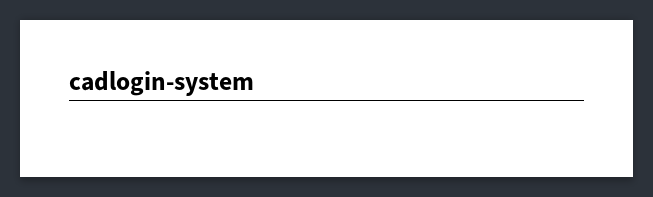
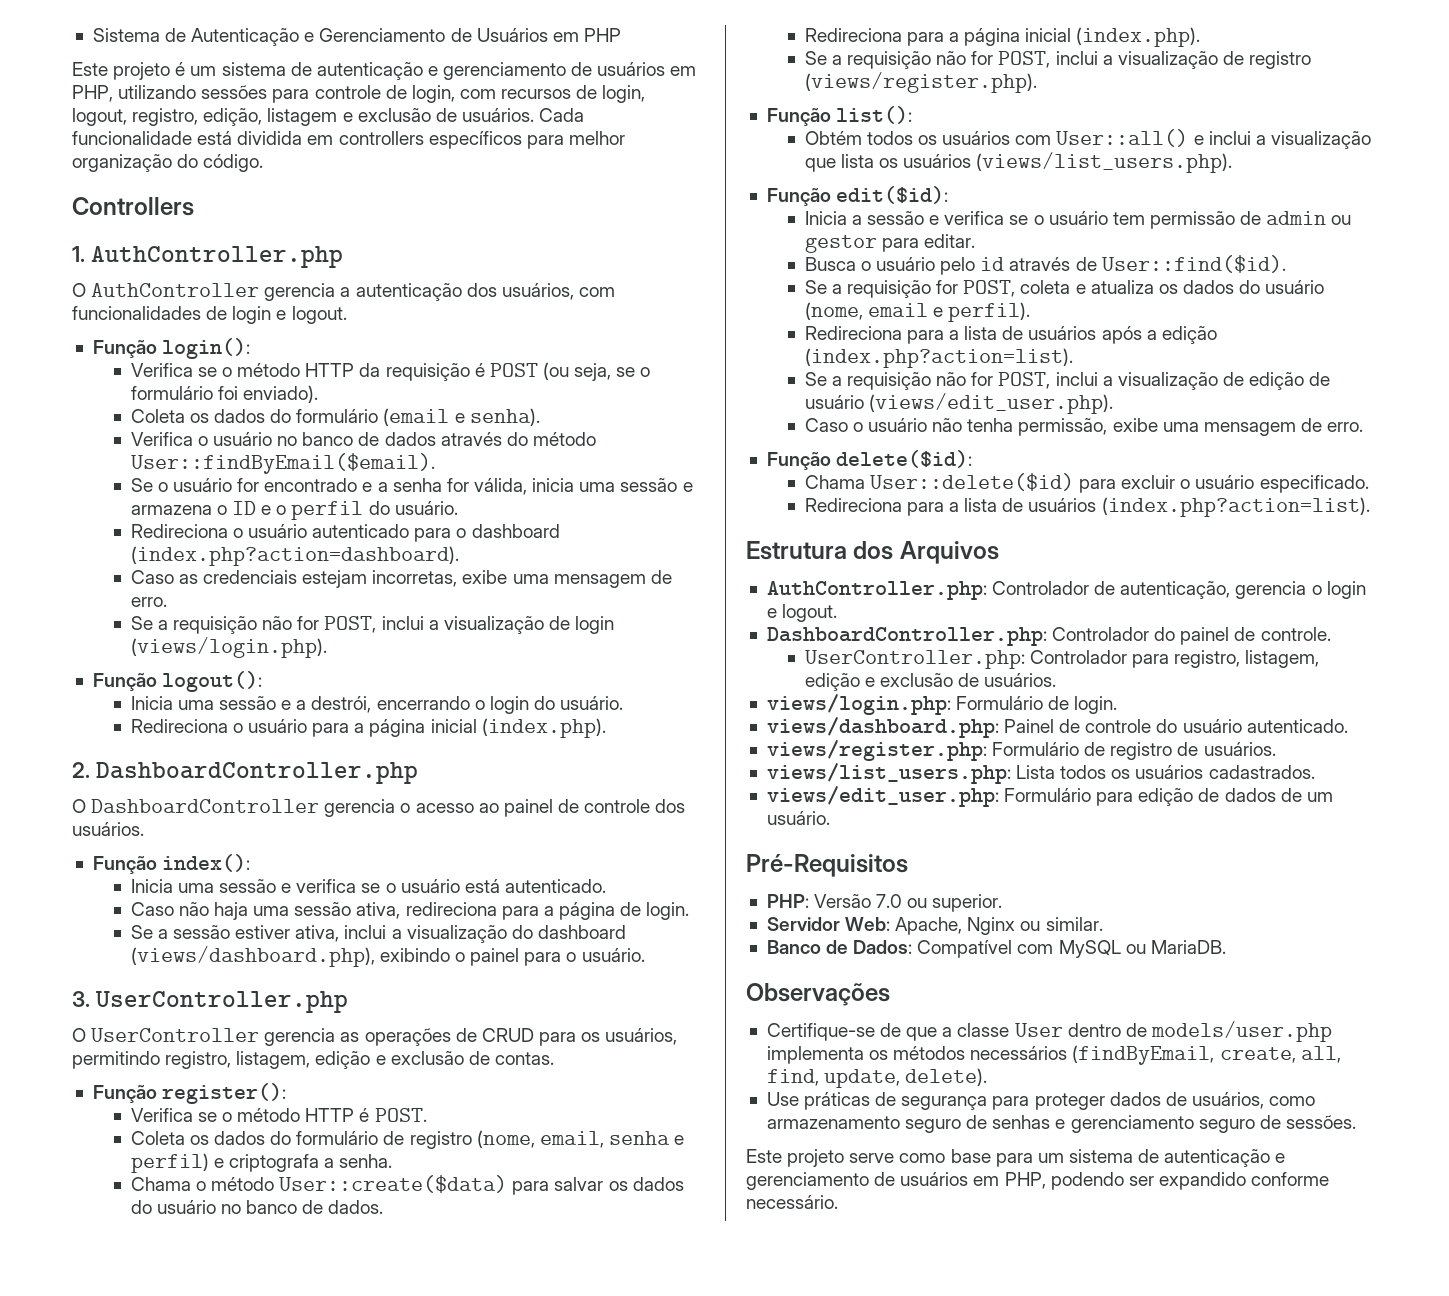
- cadlogin-system
+ Sistema de Autenticação e Gerenciamento de Usuários em PHP
+ Este projeto é um sistema de autenticação e gerenciamento de usuários em PHP, utilizando sessões para controle de login, com recursos de login, logout, registro, edição, listagem e exclusão de usuários. Cada funcionalidade está dividida em controllers específicos para melhor organização do código.
+ Controllers
+ 1. AuthController.php
+ O AuthController gerencia a autenticação dos usuários, com funcionalidades de login e logout.
+ Função login():
+ Verifica se o método HTTP da requisição é POST (ou seja, se o formulário foi enviado).
+ Coleta os dados do formulário (email e senha).
+ Verifica o usuário no banco de dados através do método User::findByEmail($email).
+ Se o usuário for encontrado e a senha for válida, inicia uma sessão e armazena o ID e o perfil do usuário.
+ Redireciona o usuário autenticado para o dashboard (index.php?action=dashboard).
+ Caso as credenciais estejam incorretas, exibe uma mensagem de erro.
+ Se a requisição não for POST, inclui a visualização de login (views/login.php).
+ Função logout():
+ Inicia uma sessão e a destrói, encerrando o login do usuário.
+ Redireciona o usuário para a página inicial (index.php).
+ 2. DashboardController.php
+ O DashboardController gerencia o acesso ao painel de controle dos usuários.
+ Função index():
+ Inicia uma sessão e verifica se o usuário está autenticado.
+ Caso não haja uma sessão ativa, redireciona para a página de login.
+ Se a sessão estiver ativa, inclui a visualização do dashboard (views/dashboard.php), exibindo o painel para o usuário.
+ 3. UserController.php
+ O UserController gerencia as operações de CRUD para os usuários, permitindo registro, listagem, edição e exclusão de contas.
+ Função register():
+ Verifica se o método HTTP é POST.
+ Coleta os dados do formulário de registro (nome, email, senha e perfil) e criptografa a senha.
+ Chama o método User::create($data) para salvar os dados do usuário no banco de dados.
+ Redireciona para a página inicial (index.php).
+ Se a requisição não for POST, inclui a visualização de registro (views/register.php).
+ Função list():
+ Obtém todos os usuários com User::all() e inclui a visualização que lista os usuários (views/list_users.php).
+ Função edit($id):
+ Inicia a sessão e verifica se o usuário tem permissão de admin ou gestor para editar.
+ Busca o usuário pelo id através de User::find($id).
+ Se a requisição for POST, coleta e atualiza os dados do usuário (nome, email e perfil).
+ Redireciona para a lista de usuários após a edição (index.php?action=list).
+ Se a requisição não for POST, inclui a visualização de edição de usuário (views/edit_user.php).
+ Caso o usuário não tenha permissão, exibe uma mensagem de erro.
+ Função delete($id):
+ Chama User::delete($id) para excluir o usuário especificado.
+ Redireciona para a lista de usuários (index.php?action=list).
+ Estrutura dos Arquivos
+ AuthController.php: Controlador de autenticação, gerencia o login e logout.
+ DashboardController.php: Controlador do painel de controle.
+ UserController.php: Controlador para registro, listagem, edição e exclusão de usuários.
+ views/login.php: Formulário de login.
+ views/dashboard.php: Painel de controle do usuário autenticado.
+ views/register.php: Formulário de registro de usuários.
+ views/list_users.php: Lista todos os usuários cadastrados.
+ views/edit_user.php: Formulário para edição de dados de um usuário.
+ Pré-Requisitos
+ PHP: Versão 7.0 ou superior.
+ Servidor Web: Apache, Nginx ou similar.
+ Banco de Dados: Compatível com MySQL ou MariaDB.
+ Observações
+ Certifique-se de que a classe User dentro de models/user.php implementa os métodos necessários (findByEmail, create, all, find, update, delete).
+ Use práticas de segurança para proteger dados de usuários, como armazenamento seguro de senhas e gerenciamento seguro de sessões.
+ Este projeto serve como base para um sistema de autenticação e gerenciamento de usuários em PHP, podendo ser expandido conforme necessário.

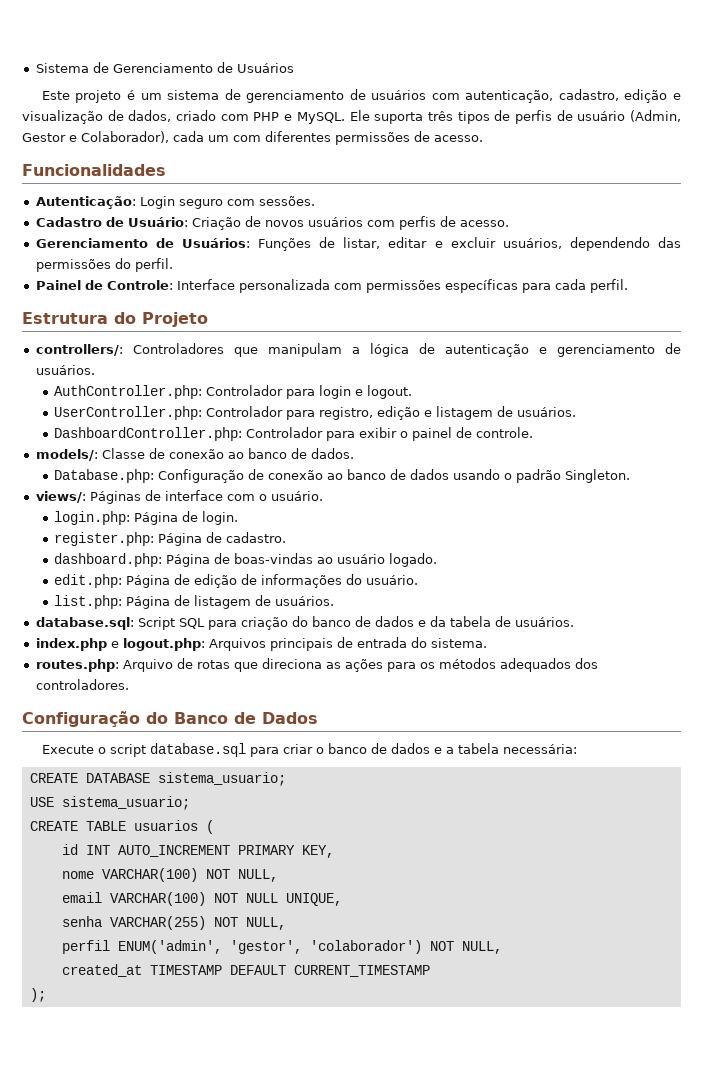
- Sistema de Autenticação e Gerenciamento de Usuários em PHP
+ Sistema de Gerenciamento de Usuários
- Este projeto é um sistema de autenticação e gerenciamento de usuários em PHP, utilizando sessões para controle de login, com recursos de login, logout, registro, edição, listagem e exclusão de usuários. Cada funcionalidade está dividida em controllers específicos para melhor organização do código.
- Controllers
- 1. AuthController.php
- O AuthController gerencia a autenticação dos usuários, com funcionalidades de login e logout.
- Função login():
- Verifica se o método HTTP da requisição é POST (ou seja, se o formulário foi enviado).
- Coleta os dados do formulário (email e senha).
- Verifica o usuário no banco de dados através do método User::findByEmail($email).
- Se o usuário for encontrado e a senha for válida, inicia uma sessão e armazena o ID e o perfil do usuário.
- Redireciona o usuário autenticado para o dashboard (index.php?action=dashboard).
- Caso as credenciais estejam incorretas, exibe uma mensagem de erro.
- Se a requisição não for POST, inclui a visualização de login (views/login.php).
- Função logout():
- Inicia uma sessão e a destrói, encerrando o login do usuário.
- Redireciona o usuário para a página inicial (index.php).
- 2. DashboardController.php
- O DashboardController gerencia o acesso ao painel de controle dos usuários.
- Função index():
- Inicia uma sessão e verifica se o usuário está autenticado.
- Caso não haja uma sessão ativa, redireciona para a página de login.
- Se a sessão estiver ativa, inclui a visualização do dashboard (views/dashboard.php), exibindo o painel para o usuário.
- 3. UserController.php
- O UserController gerencia as operações de CRUD para os usuários, permitindo registro, listagem, edição e exclusão de contas.
- Função register():
- Verifica se o método HTTP é POST.
- Coleta os dados do formulário de registro (nome, email, senha e perfil) e criptografa a senha.
- Chama o método User::create($data) para salvar os dados do usuário no banco de dados.
- Redireciona para a página inicial (index.php).
- Se a requisição não for POST, inclui a visualização de registro (views/register.php).
- Função list():
- Obtém todos os usuários com User::all() e inclui a visualização que lista os usuários (views/list_users.php).
- Função edit($id):
- Inicia a sessão e verifica se o usuário tem permissão de admin ou gestor para editar.
- Busca o usuário pelo id através de User::find($id).
- Se a requisição for POST, coleta e atualiza os dados do usuário (nome, email e perfil).
- Redireciona para a lista de usuários após a edição (index.php?action=list).
- Se a requisição não for POST, inclui a visualização de edição de usuário (views/edit_user.php).
- Caso o usuário não tenha permissão, exibe uma mensagem de erro.
- Função delete($id):
- Chama User::delete($id) para excluir o usuário especificado.
- Redireciona para a lista de usuários (index.php?action=list).
- Estrutura dos Arquivos
- AuthController.php: Controlador de autenticação, gerencia o login e logout.
- DashboardController.php: Controlador do painel de controle.
+ Este projeto é um sistema de gerenciamento de usuários com autenticação, cadastro, edição e visualização de dados, criado com PHP e MySQL. Ele suporta três tipos de perfis de usuário (Admin, Gestor e Colaborador), cada um com diferentes permissões de acesso.
+ Funcionalidades
+ Autenticação: Login seguro com sessões.
+ Cadastro de Usuário: Criação de novos usuários com perfis de acesso.
+ Gerenciamento de Usuários: Funções de listar, editar e excluir usuários, dependendo das permissões do perfil.
+ Painel de Controle: Interface personalizada com permissões específicas para cada perfil.
+ Estrutura do Projeto
+ controllers/: Controladores que manipulam a lógica de autenticação e gerenciamento de usuários.
+ AuthController.php: Controlador para login e logout.
- UserController.php: Controlador para registro, listagem, edição e exclusão de usuários.
- views/login.php: Formulário de login.
- views/dashboard.php: Painel de controle do usuário autenticado.
- views/register.php: Formulário de registro de usuários.
- views/list_users.php: Lista todos os usuários cadastrados.
- views/edit_user.php: Formulário para edição de dados de um usuário.
- Pré-Requisitos
- PHP: Versão 7.0 ou superior.
- Servidor Web: Apache, Nginx ou similar.
- Banco de Dados: Compatível com MySQL ou MariaDB.
- Observações
- Certifique-se de que a classe User dentro de models/user.php implementa os métodos necessários (findByEmail, create, all, find, update, delete).
- Use práticas de segurança para proteger dados de usuários, como armazenamento seguro de senhas e gerenciamento seguro de sessões.
- Este projeto serve como base para um sistema de autenticação e gerenciamento de usuários em PHP, podendo ser expandido conforme necessário.
+ UserController.php: Controlador para registro, edição e listagem de usuários.
+ DashboardController.php: Controlador para exibir o painel de controle.
+ models/: Classe de conexão ao banco de dados.
+ Database.php: Configuração de conexão ao banco de dados usando o padrão Singleton.
+ views/: Páginas de interface com o usuário.
+ login.php: Página de login.
+ register.php: Página de cadastro.
+ dashboard.php: Página de boas-vindas ao usuário logado.
+ edit.php: Página de edição de informações do usuário.
+ list.php: Página de listagem de usuários.
+ database.sql: Script SQL para criação do banco de dados e da tabela de usuários.
+ index.php e logout.php: Arquivos principais de entrada do sistema.
+ routes.php: Arquivo de rotas que direciona as ações para os métodos adequados dos controladores.
+ Configuração do Banco de Dados
+ Execute o script database.sql para criar o banco de dados e a tabela necessária:
+ CREATE DATABASE sistema_usuario;
+ USE sistema_usuario;
+ CREATE TABLE usuarios (
+ id INT AUTO_INCREMENT PRIMARY KEY,
+ nome VARCHAR(100) NOT NULL,
+ email VARCHAR(100) NOT NULL UNIQUE,
+ senha VARCHAR(255) NOT NULL,
+ perfil ENUM('admin', 'gestor', 'colaborador') NOT NULL,
+ created_at TIMESTAMP DEFAULT CURRENT_TIMESTAMP
+ );

